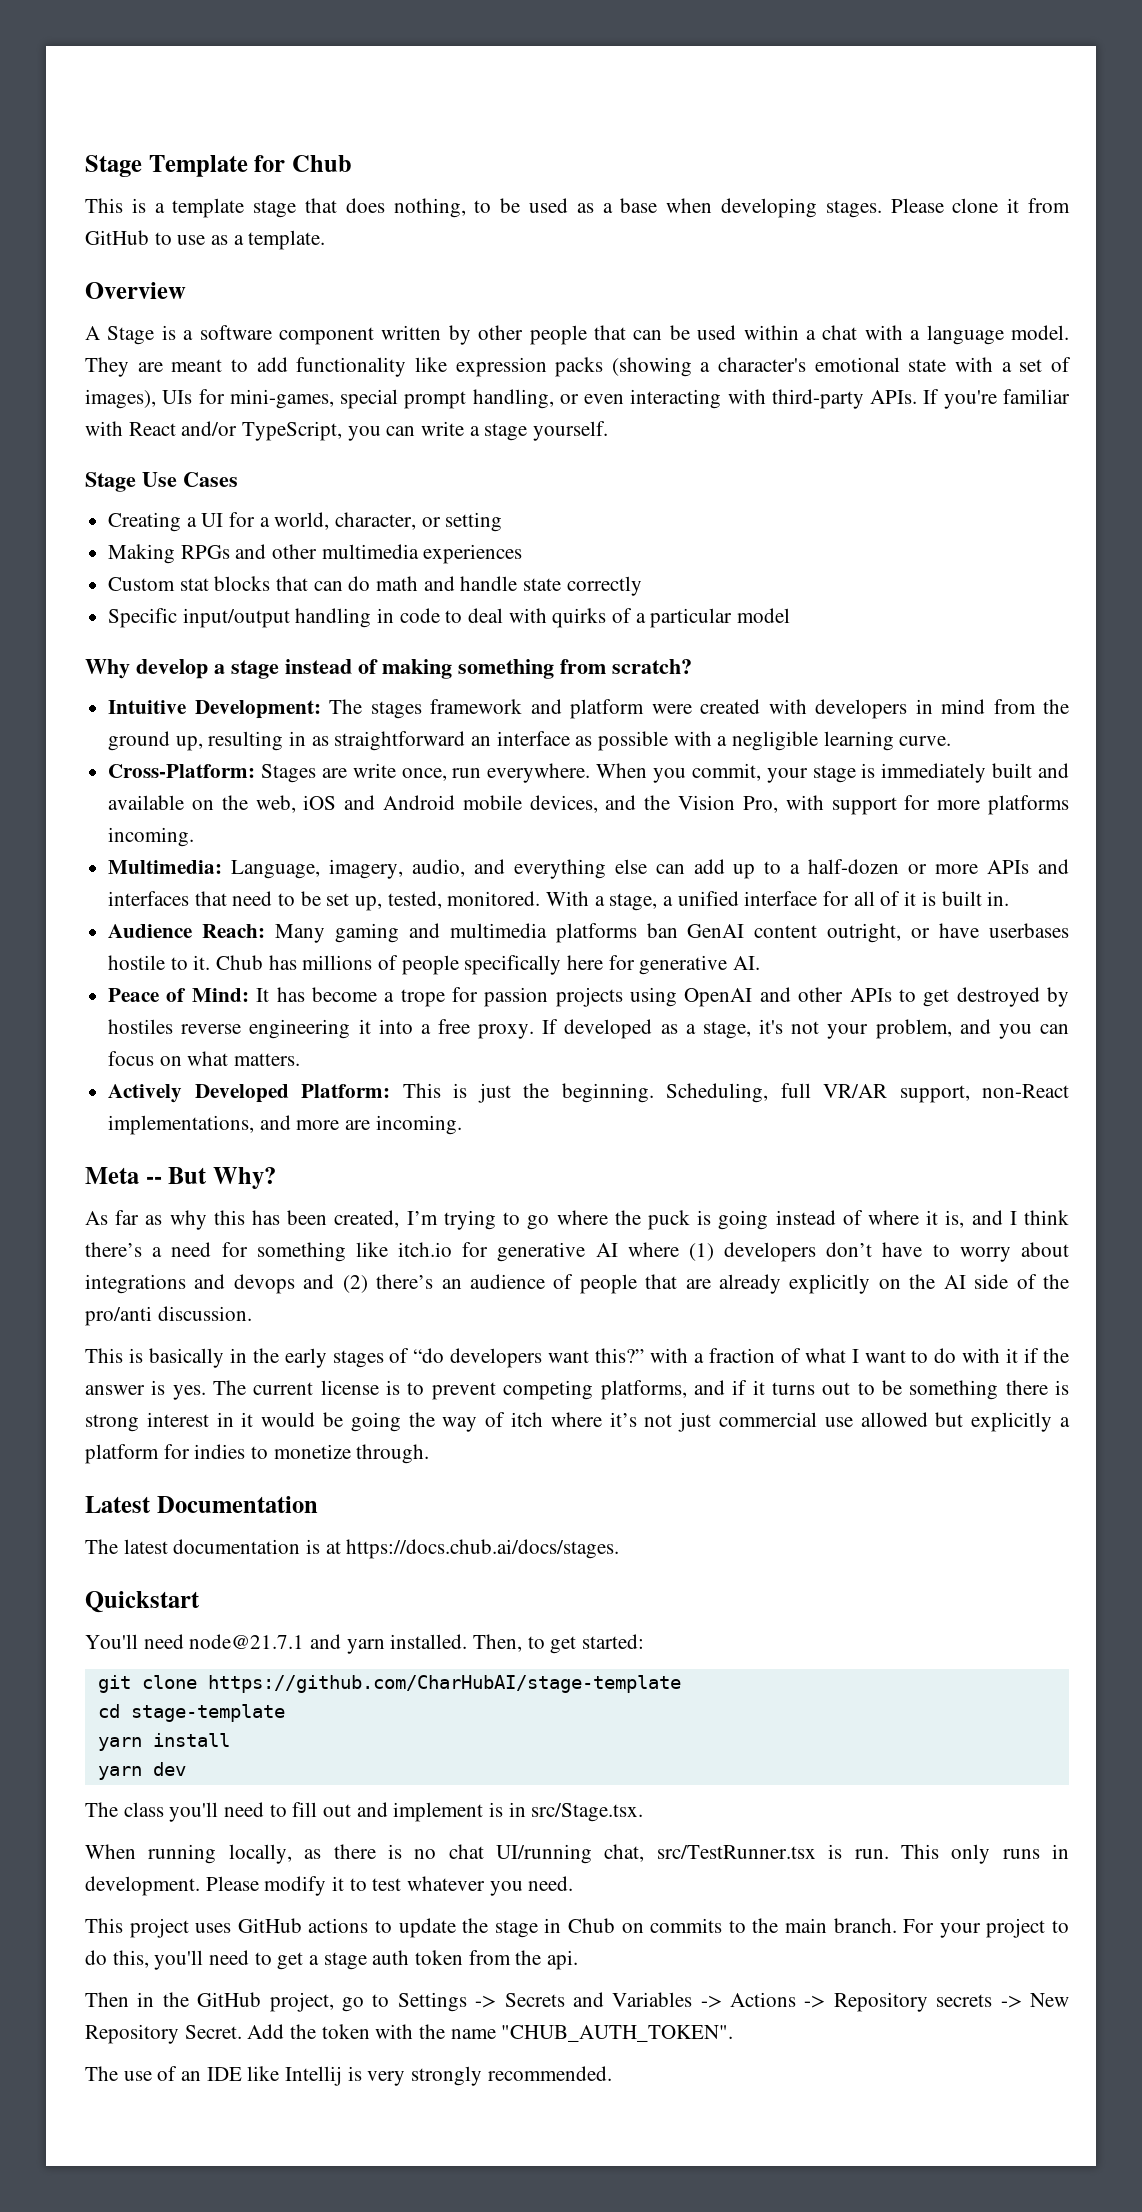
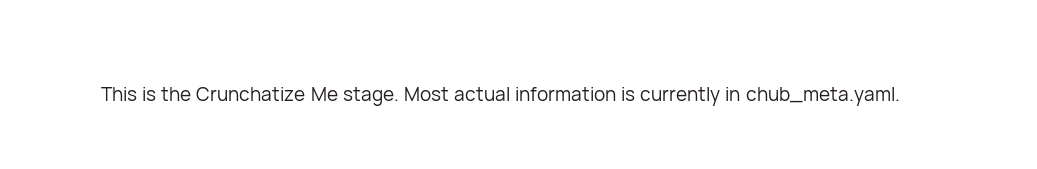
- Stage Template for Chub
- This is a template stage that does nothing, to be used as a base when developing stages. Please clone it from GitHub to use as a template.
- Overview
- A Stage is a software component written by other people that can be used within a chat with a language model. They are meant to add functionality like expression packs (showing a character's emotional state with a set of images), UIs for mini-games, special prompt handling, or even interacting with third-party APIs. If you're familiar with React and/or TypeScript, you can write a stage yourself.
- Stage Use Cases
- Creating a UI for a world, character, or setting
- Making RPGs and other multimedia experiences
- Custom stat blocks that can do math and handle state correctly
- Specific input/output handling in code to deal with quirks of a particular model
- Why develop a stage instead of making something from scratch?
- Intuitive Development: The stages framework and platform were created with developers in mind from the ground up, resulting in as straightforward an interface as possible with a negligible learning curve.
- Cross-Platform: Stages are write once, run everywhere. When you commit, your stage is immediately built and available on the web, iOS and Android mobile devices, and the Vision Pro, with support for more platforms incoming.
- Multimedia: Language, imagery, audio, and everything else can add up to a half-dozen or more APIs and interfaces that need to be set up, tested, monitored. With a stage, a unified interface for all of it is built in.
- Audience Reach: Many gaming and multimedia platforms ban GenAI content outright, or have userbases hostile to it. Chub has millions of people specifically here for generative AI.
- Peace of Mind: It has become a trope for passion projects using OpenAI and other APIs to get destroyed by hostiles reverse engineering it into a free proxy. If developed as a stage, it's not your problem, and you can focus on what matters.
- Actively Developed Platform: This is just the beginning. Scheduling, full VR/AR support, non-React implementations, and more are incoming.
- Meta -- But Why?
- As far as why this has been created, I’m trying to go where the puck is going instead of where it is, and I think there’s a need for something like itch.io for generative AI where (1) developers don’t have to worry about integrations and devops and (2) there’s an audience of people that are already explicitly on the AI side of the pro/anti discussion.
- This is basically in the early stages of “do developers want this?” with a fraction of what I want to do with it if the answer is yes. The current license is to prevent competing platforms, and if it turns out to be something there is strong interest in it would be going the way of itch where it’s not just commercial use allowed but explicitly a platform for indies to monetize through.
- Latest Documentation
- The latest documentation is at https://docs.chub.ai/docs/stages.
- Quickstart
- You'll need node@21.7.1 and yarn installed. Then, to get started:
- git clone https://github.com/CharHubAI/stage-template
- cd stage-template
- yarn install
- yarn dev
- The class you'll need to fill out and implement is in src/Stage.tsx.
- When running locally, as there is no chat UI/running chat, src/TestRunner.tsx is run. This only runs in development. Please modify it to test whatever you need.
- This project uses GitHub actions to update the stage in Chub on commits to the main branch. For your project to do this, you'll need to get a stage auth token from the api.
- Then in the GitHub project, go to Settings -> Secrets and Variables -> Actions -> Repository secrets -> New Repository Secret. Add the token with the name "CHUB_AUTH_TOKEN".
- The use of an IDE like Intellij is very strongly recommended.
+ This is the Crunchatize Me stage. Most actual information is currently in chub_meta.yaml.

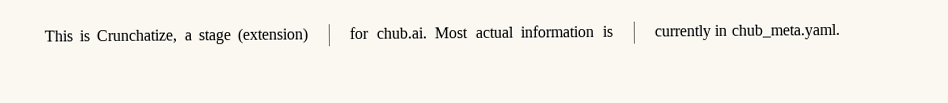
- This is the Crunchatize Me stage. Most actual information is currently in chub_meta.yaml.
+ This is Crunchatize, a stage (extension) for chub.ai. Most actual information is currently in chub_meta.yaml.

